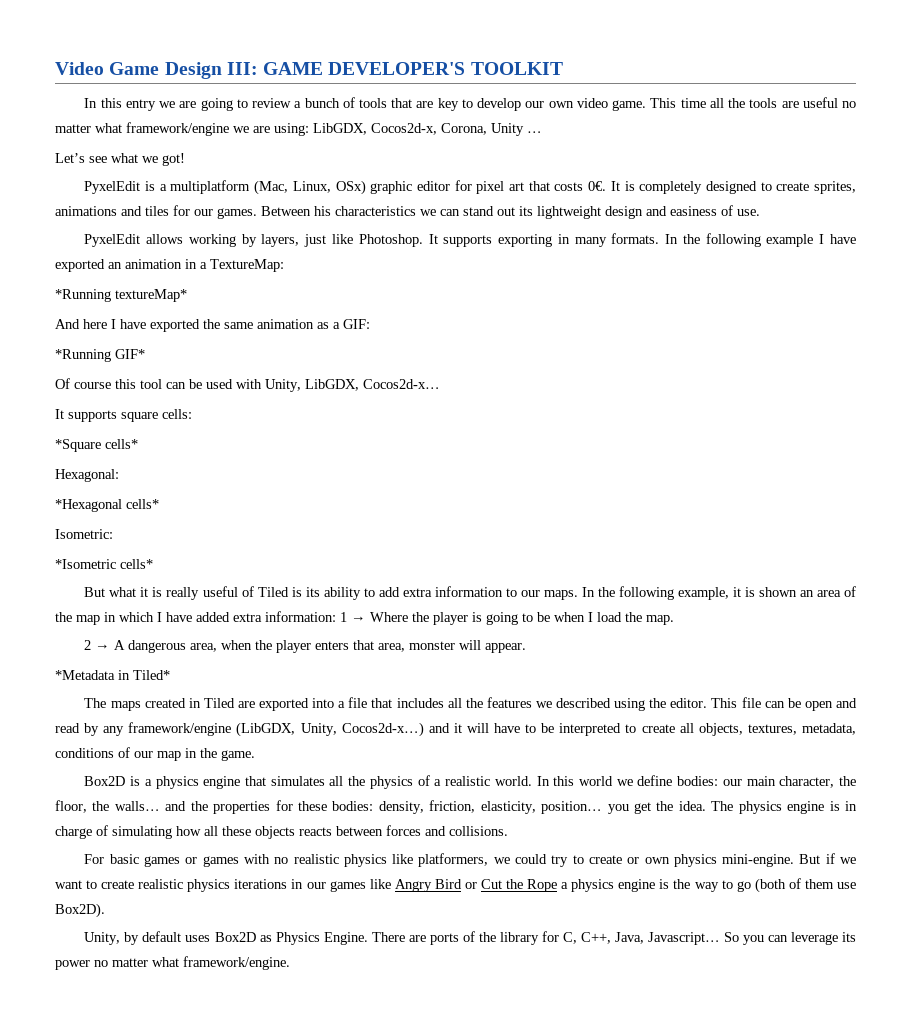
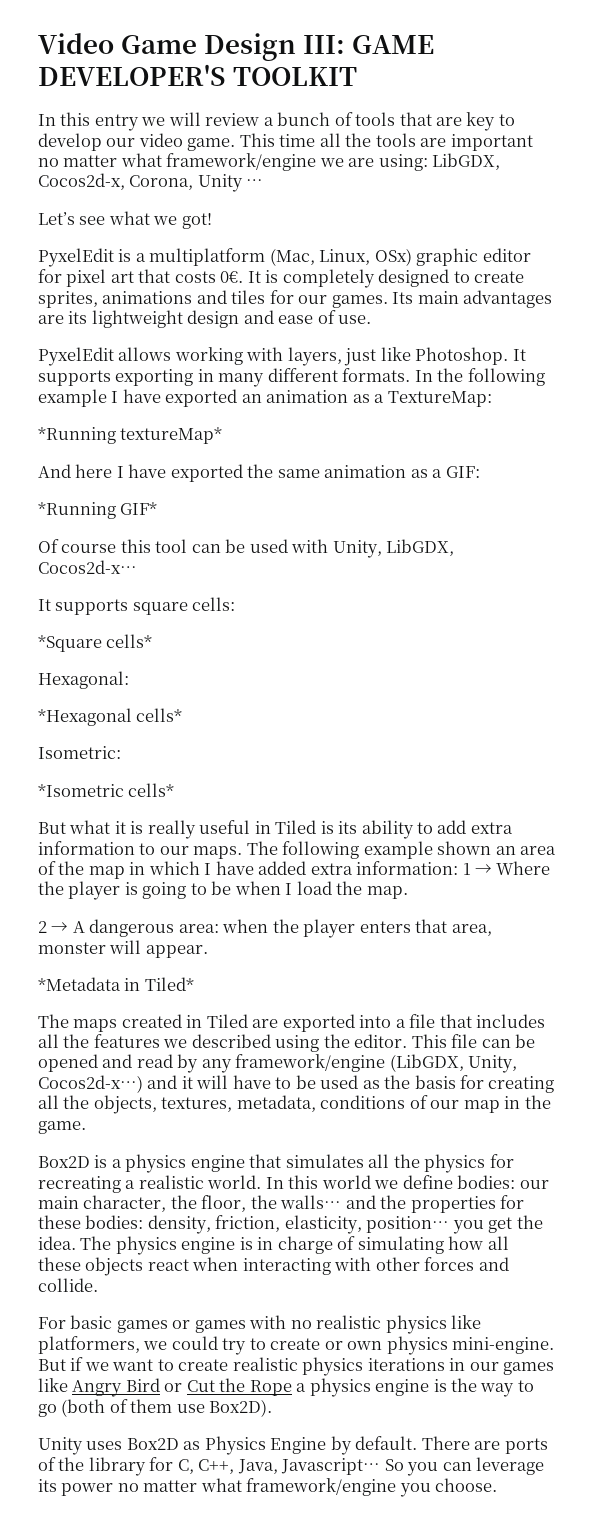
- In this entry we are going to review a bunch of tools that are key to develop our own video game.
+ In this entry we will review a bunch of tools that are key to develop our video game.
- This time all the tools are useful no matter what framework/engine we are using: LibGDX, Cocos2d-x, Corona, Unity …
+ This time all the tools are important no matter what framework/engine we are using: LibGDX, Cocos2d-x, Corona, Unity …
- Between his characteristics we can stand out its lightweight design and easiness of use.
+ Its main advantages are its lightweight design and ease of use.
- PyxelEdit allows working by layers, just like Photoshop.
+ PyxelEdit allows working with layers, just like Photoshop.
- It supports exporting in many formats.
+ It supports exporting in many different formats.
- In the following example I have exported an animation in a TextureMap:
+ In the following example I have exported an animation as a TextureMap:
- But what it is really useful of Tiled is its ability to add extra information to our maps.
+ But what it is really useful in Tiled is its ability to add extra information to our maps.
- In the following example, it is shown an area of the map in which I have added extra information: 1 → Where the player is going to be when I load the map.
+ The following example shown an area of the map in which I have added extra information: 1 → Where the player is going to be when I load the map.
- 2 → A dangerous area, when the player enters that area, monster will appear.
+ 2 → A dangerous area: when the player enters that area, monster will appear.
- This file can be open and read by any framework/engine (LibGDX, Unity, Cocos2d-x…) and it will have to be interpreted to create all objects, textures, metadata, conditions of our map in the game.
+ This file can be opened and read by any framework/engine (LibGDX, Unity, Cocos2d-x…) and it will have to be used as the basis for creating all the objects, textures, metadata, conditions of our map in the game.
- Box2D is a physics engine that simulates all the physics of a realistic world.
+ Box2D is a physics engine that simulates all the physics for recreating a realistic world.
- The physics engine is in charge of simulating how all these objects reacts between forces and collisions.
+ The physics engine is in charge of simulating how all these objects react when interacting with other forces and collide.
- Unity, by default uses Box2D as Physics Engine.
+ Unity uses Box2D as Physics Engine by default.
- So you can leverage its power no matter what framework/engine.
+ So you can leverage its power no matter what framework/engine you choose.

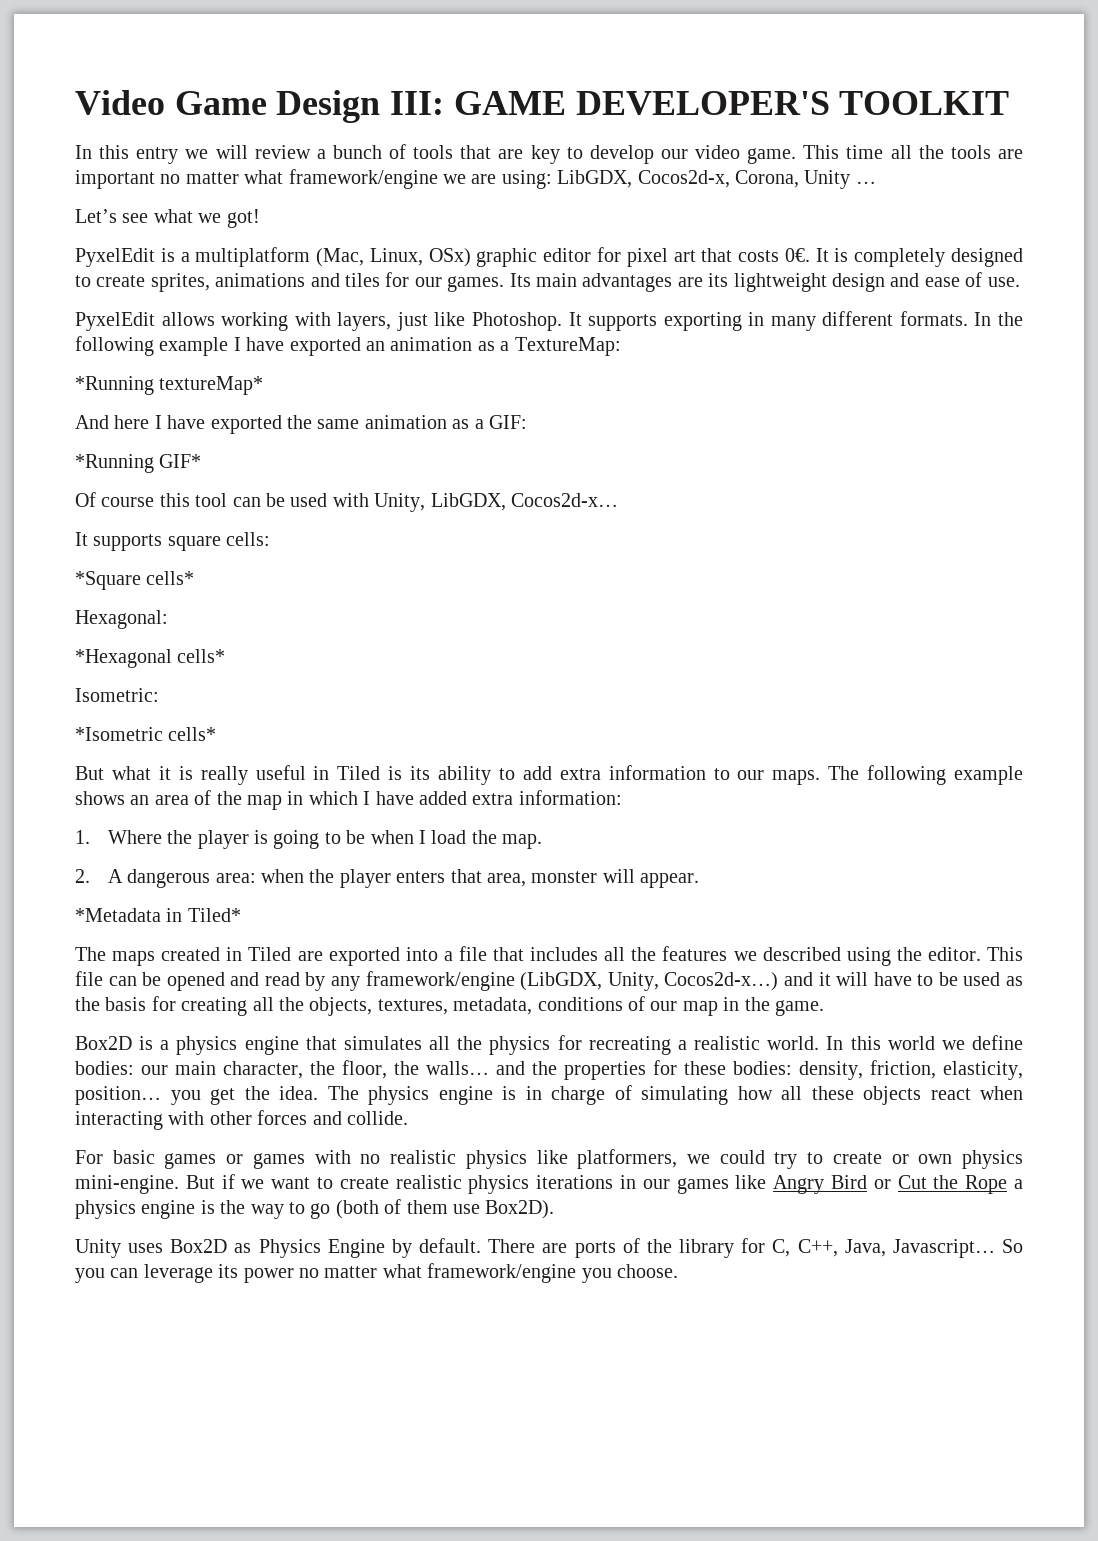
- The following example shown an area of the map in which I have added extra information: 1 → Where the player is going to be when I load the map.
+ The following example shows an area of the map in which I have added extra information:
+ 1. Where the player is going to be when I load the map.
- 2 → A dangerous area: when the player enters that area, monster will appear.
+ 2. A dangerous area: when the player enters that area, monster will appear.

